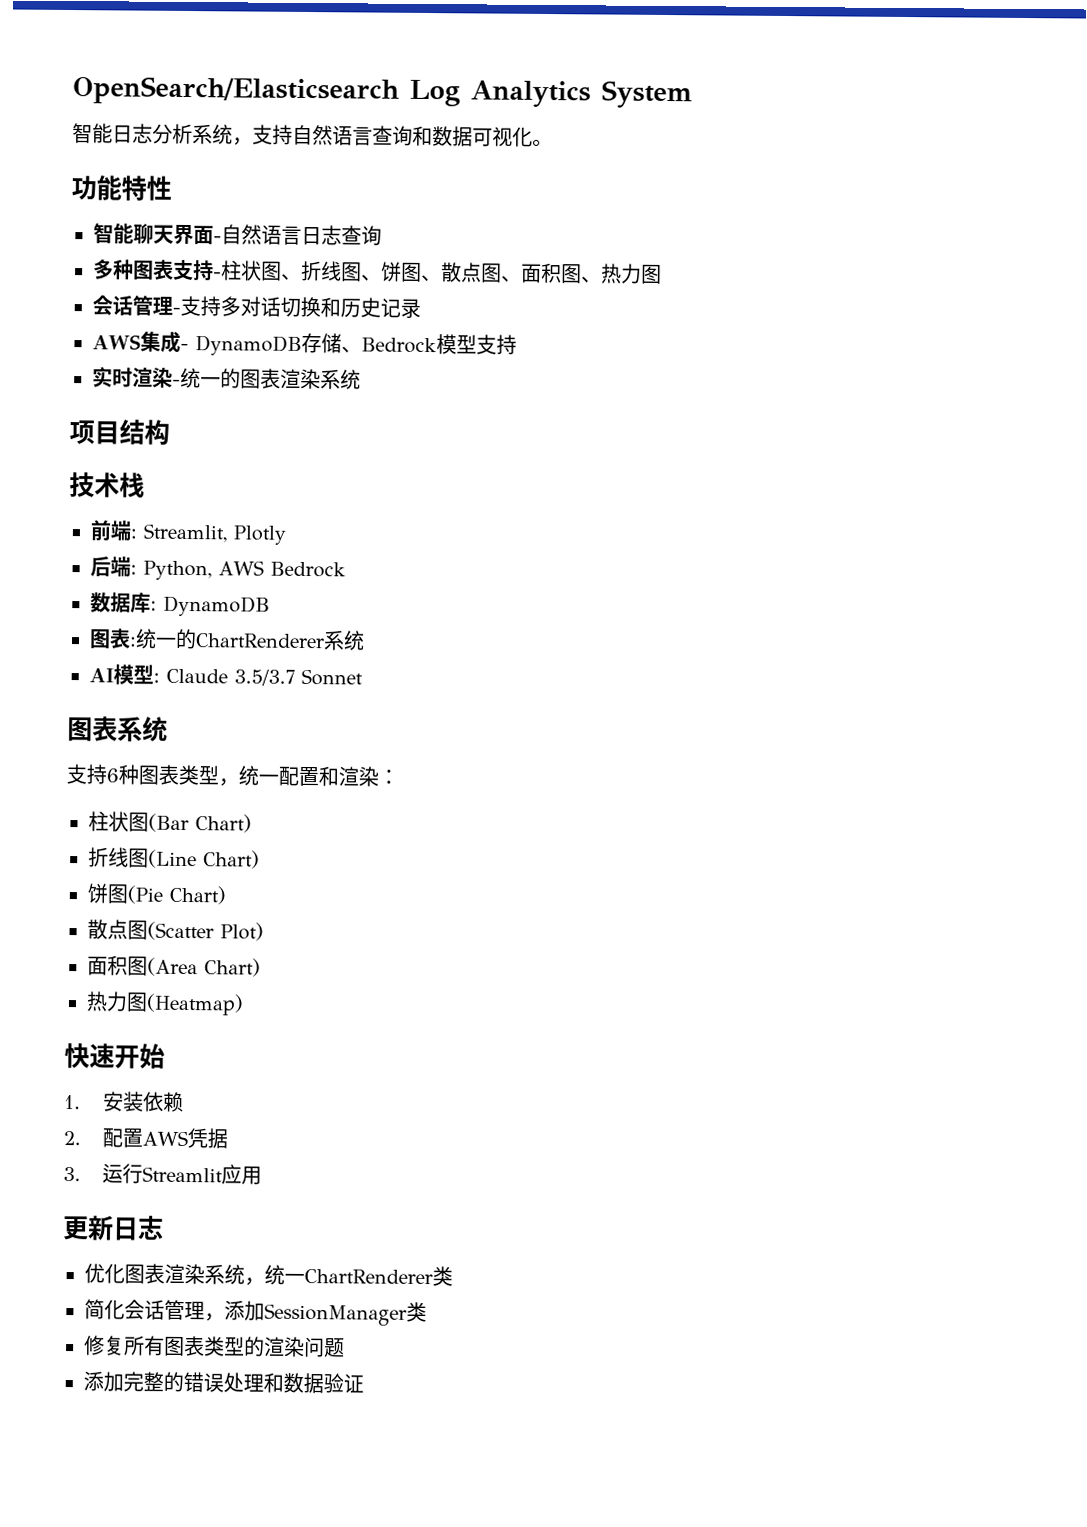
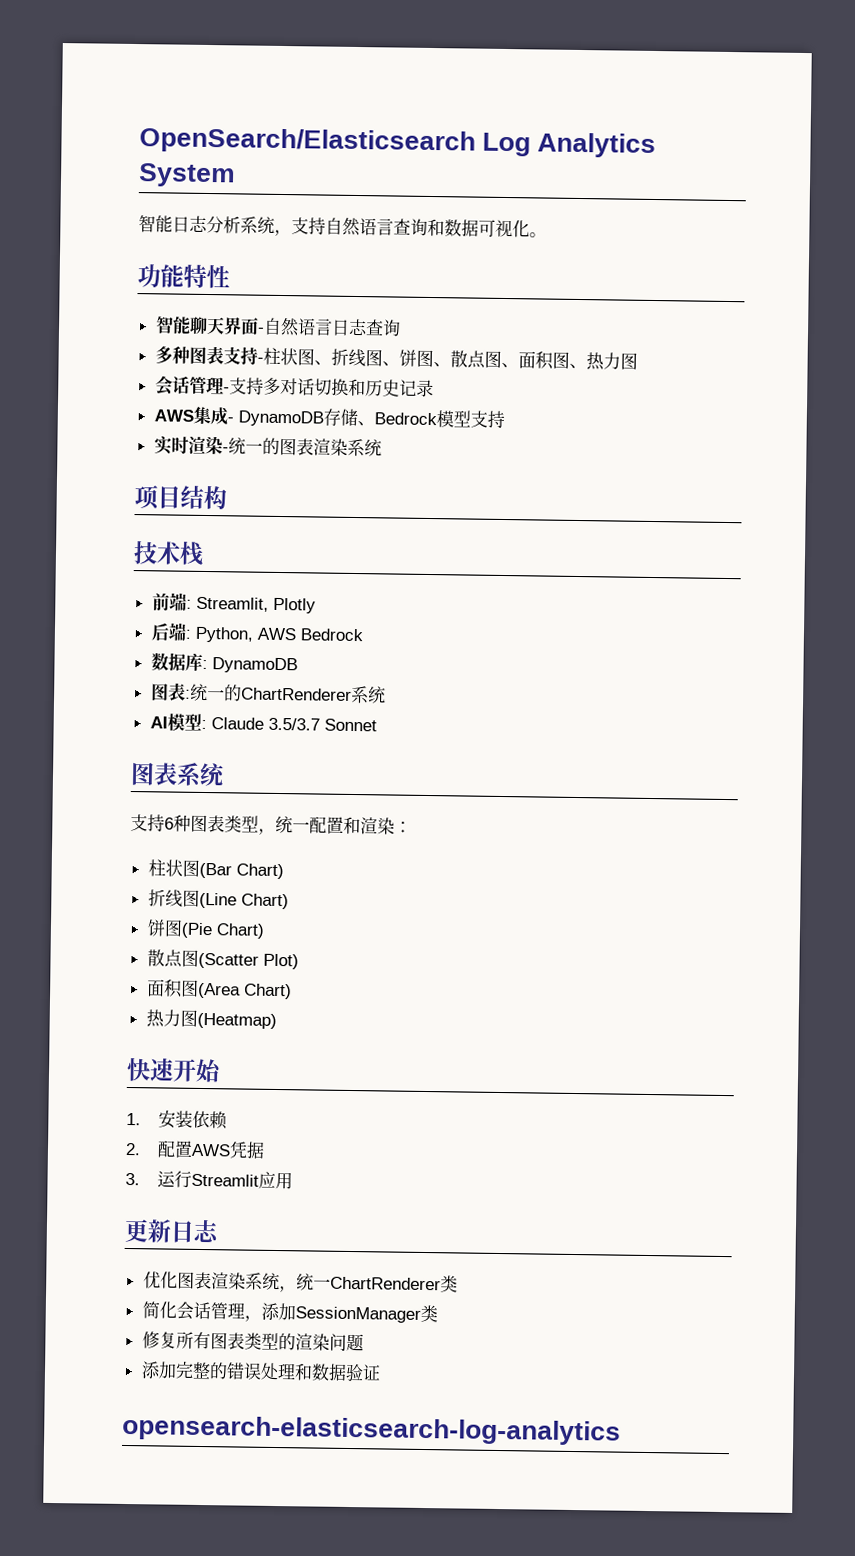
+ opensearch-elasticsearch-log-analytics

